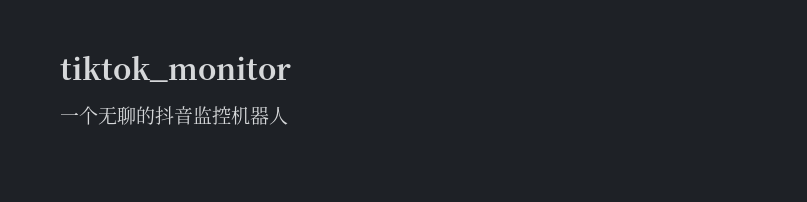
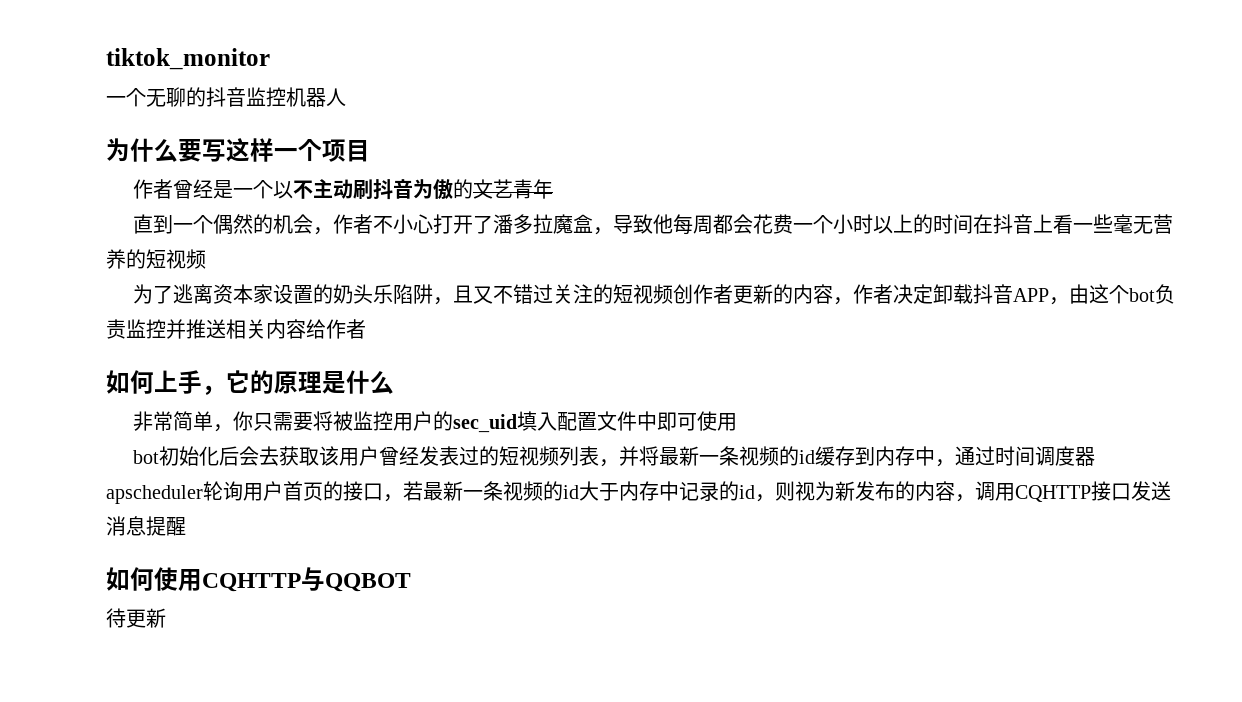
+ 为什么要写这样一个项目
+ 作者曾经是一个以不主动刷抖音为傲的文艺青年
+ 直到一个偶然的机会，作者不小心打开了潘多拉魔盒，导致他每周都会花费一个小时以上的时间在抖音上看一些毫无营养的短视频
+ 为了逃离资本家设置的奶头乐陷阱，且又不错过关注的短视频创作者更新的内容，作者决定卸载抖音APP，由这个bot负责监控并推送相关内容给作者
+ 如何上手，它的原理是什么
+ 非常简单，你只需要将被监控用户的sec_uid填入配置文件中即可使用
+ bot初始化后会去获取该用户曾经发表过的短视频列表，并将最新一条视频的id缓存到内存中，通过时间调度器apscheduler轮询用户首页的接口，若最新一条视频的id大于内存中记录的id，则视为新发布的内容，调用CQHTTP接口发送消息提醒
+ 如何使用CQHTTP与QQBOT
+ 待更新

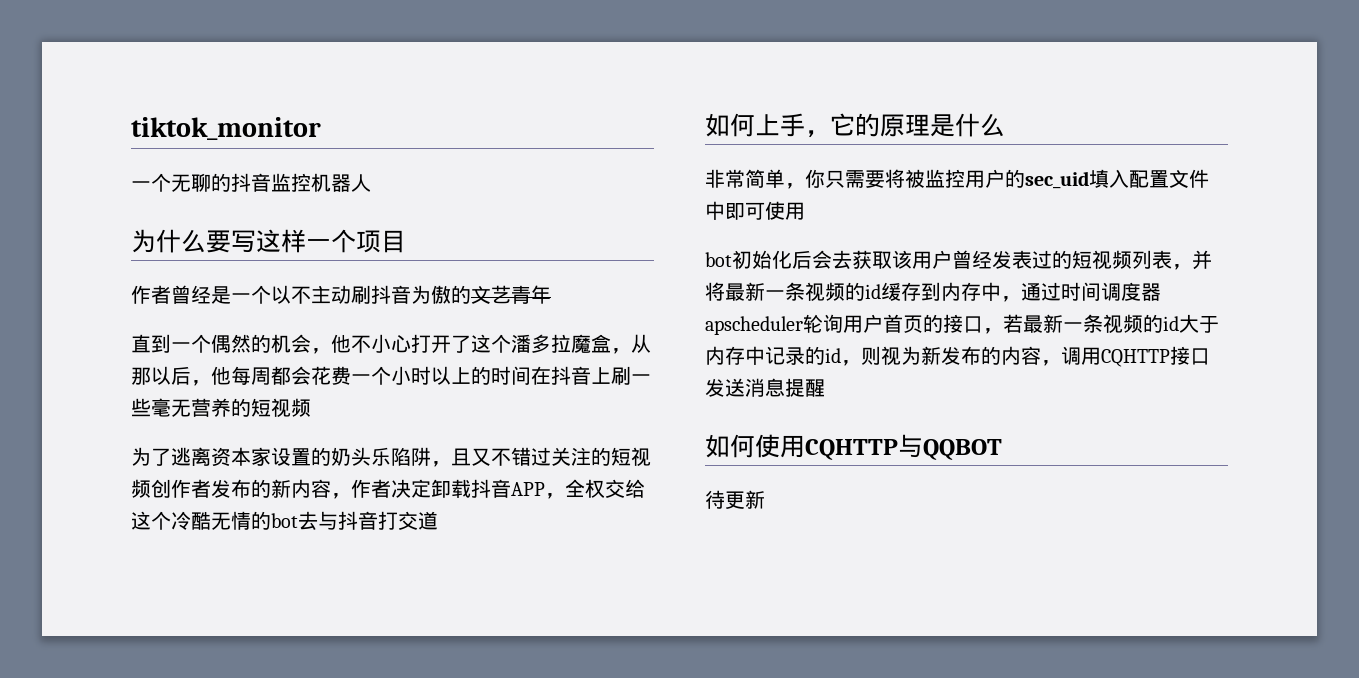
- 直到一个偶然的机会，作者不小心打开了潘多拉魔盒，导致他每周都会花费一个小时以上的时间在抖音上看一些毫无营养的短视频
+ 直到一个偶然的机会，他不小心打开了这个潘多拉魔盒，从那以后，他每周都会花费一个小时以上的时间在抖音上刷一些毫无营养的短视频
- 为了逃离资本家设置的奶头乐陷阱，且又不错过关注的短视频创作者更新的内容，作者决定卸载抖音APP，由这个bot负责监控并推送相关内容给作者
+ 为了逃离资本家设置的奶头乐陷阱，且又不错过关注的短视频创作者发布的新内容，作者决定卸载抖音APP，全权交给这个冷酷无情的bot去与抖音打交道

